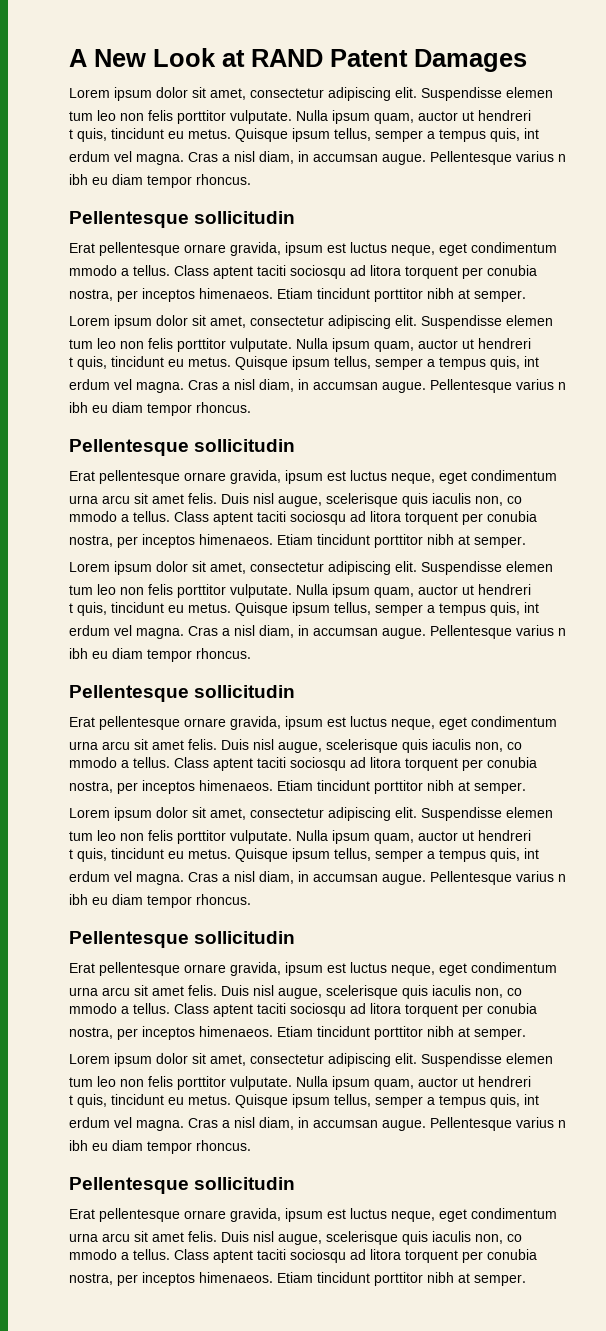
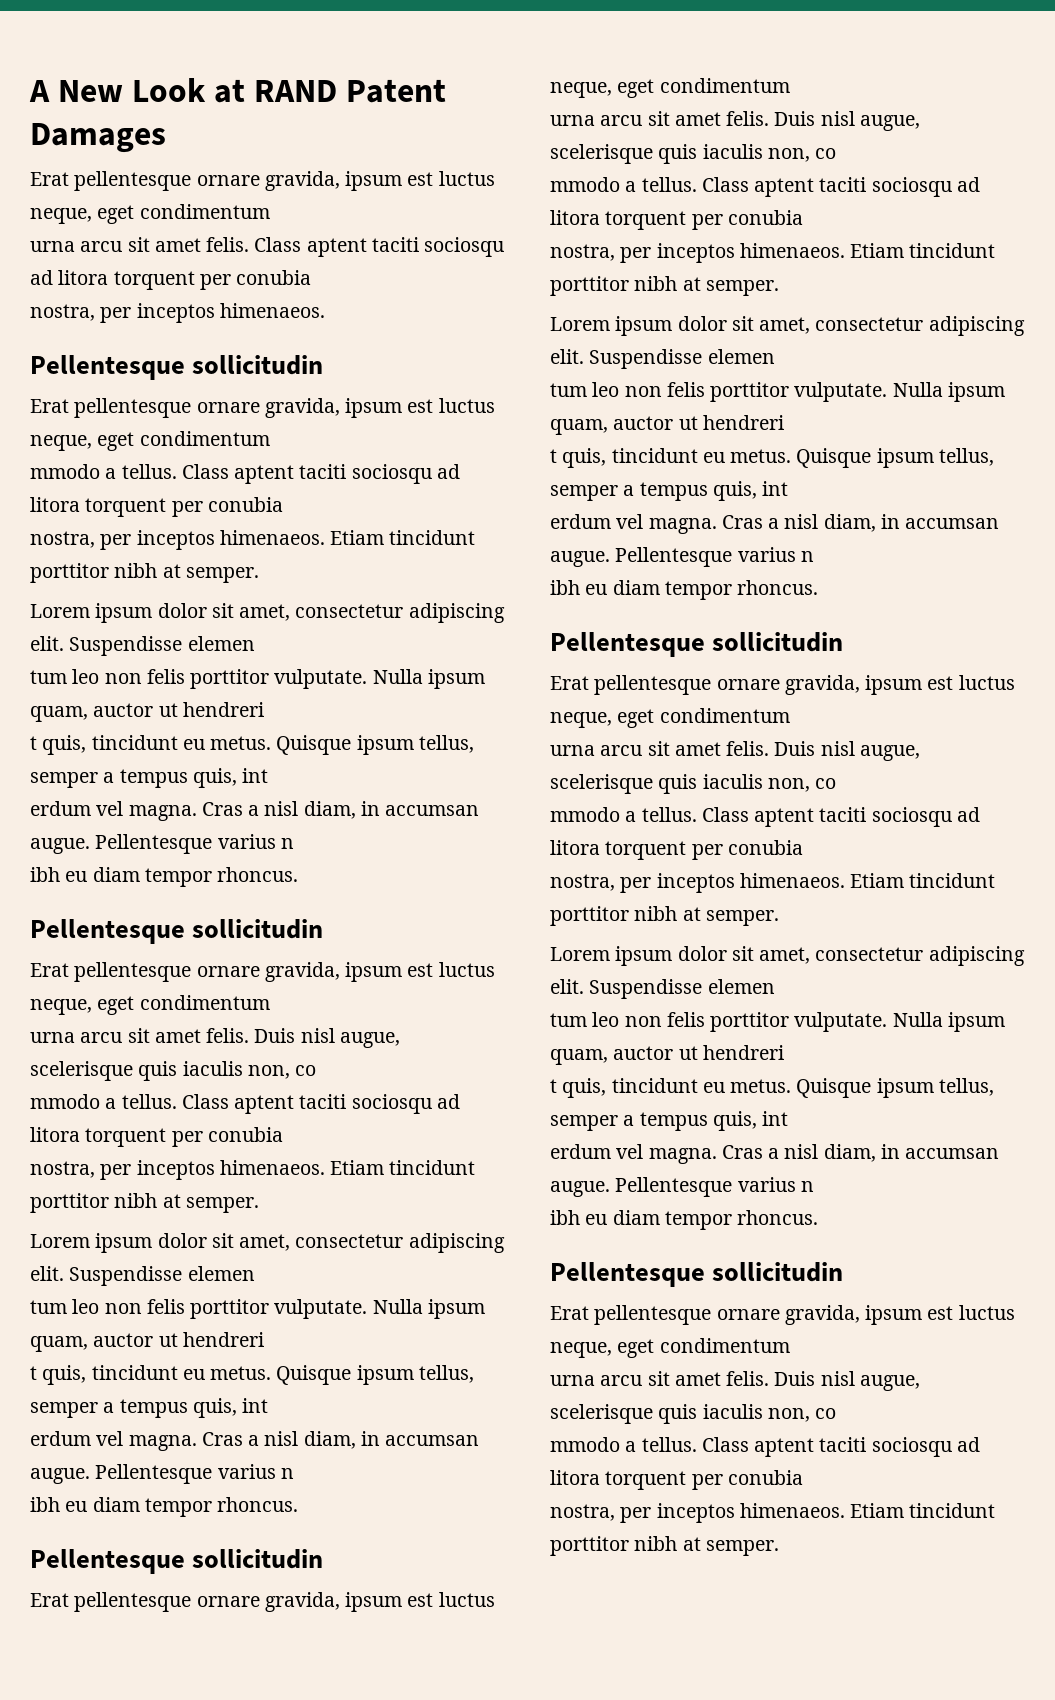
  A New Look at RAND Patent Damages
- Lorem ipsum dolor sit amet, consectetur adipiscing elit. Suspendisse elemen
- tum leo non felis porttitor vulputate. Nulla ipsum quam, auctor ut hendreri
- t quis, tincidunt eu metus. Quisque ipsum tellus, semper a tempus quis, int
- erdum vel magna. Cras a nisl diam, in accumsan augue. Pellentesque varius n
- ibh eu diam tempor rhoncus.
+ Erat pellentesque ornare gravida, ipsum est luctus neque, eget condimentum
+ urna arcu sit amet felis. Class aptent taciti sociosqu ad litora torquent per conubia
+ nostra, per inceptos himenaeos.

